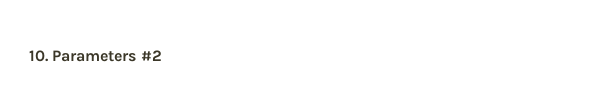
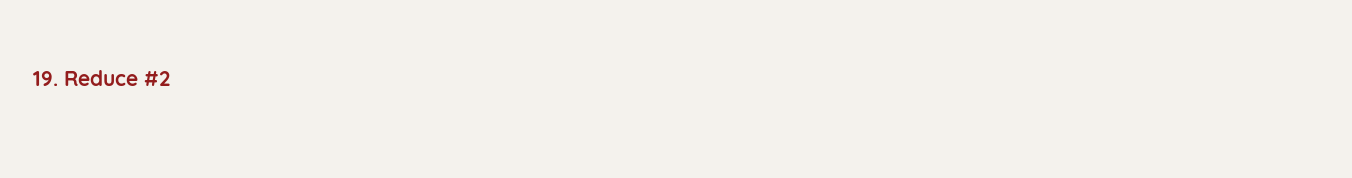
- 10. Parameters #2
+ 19. Reduce #2

